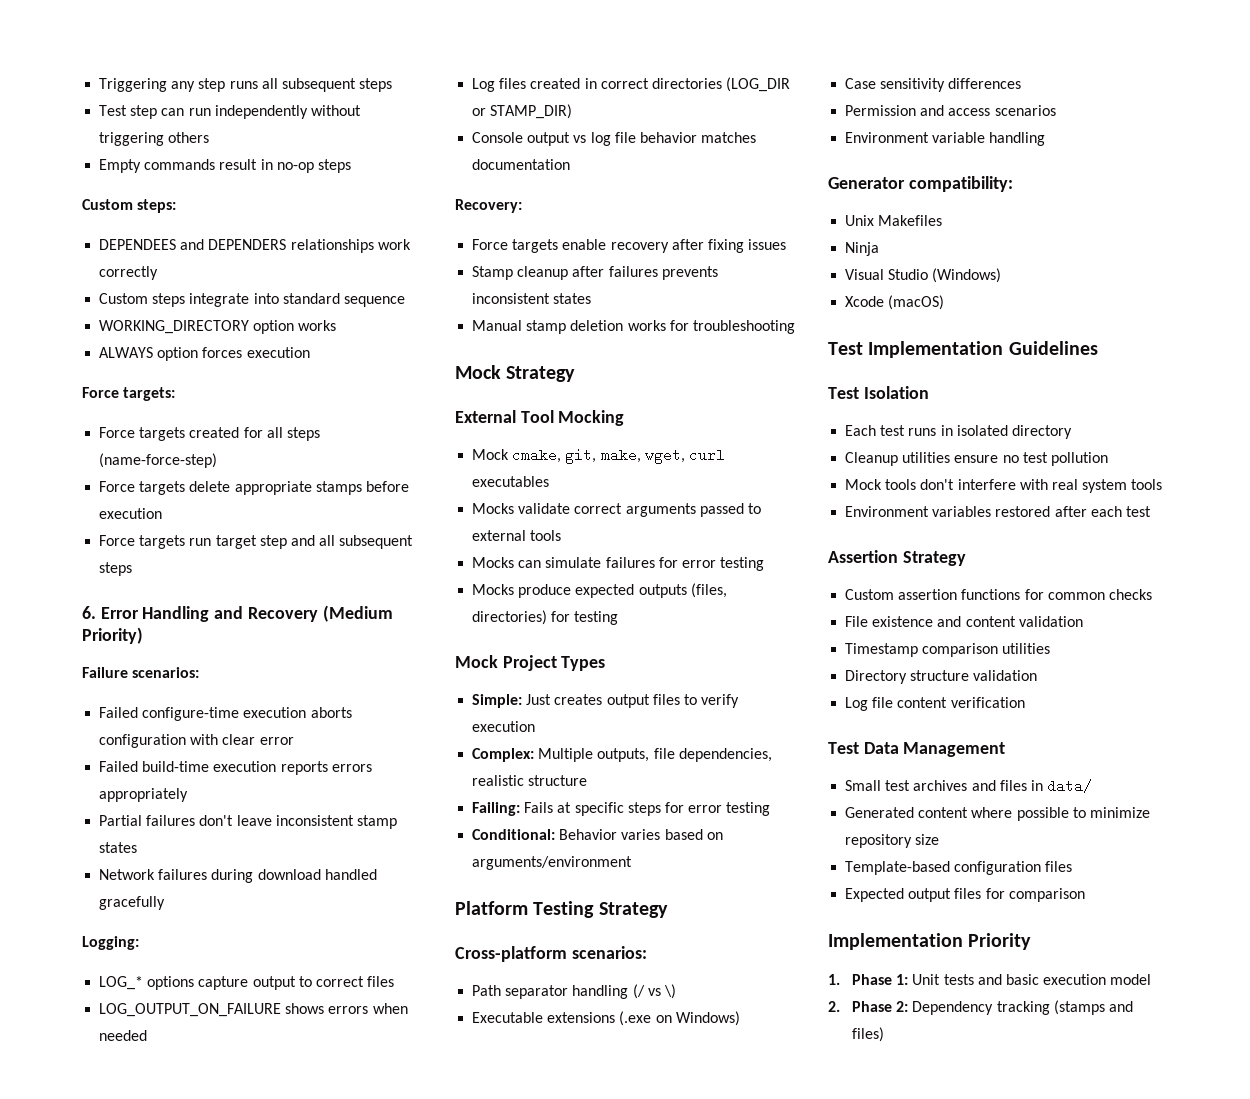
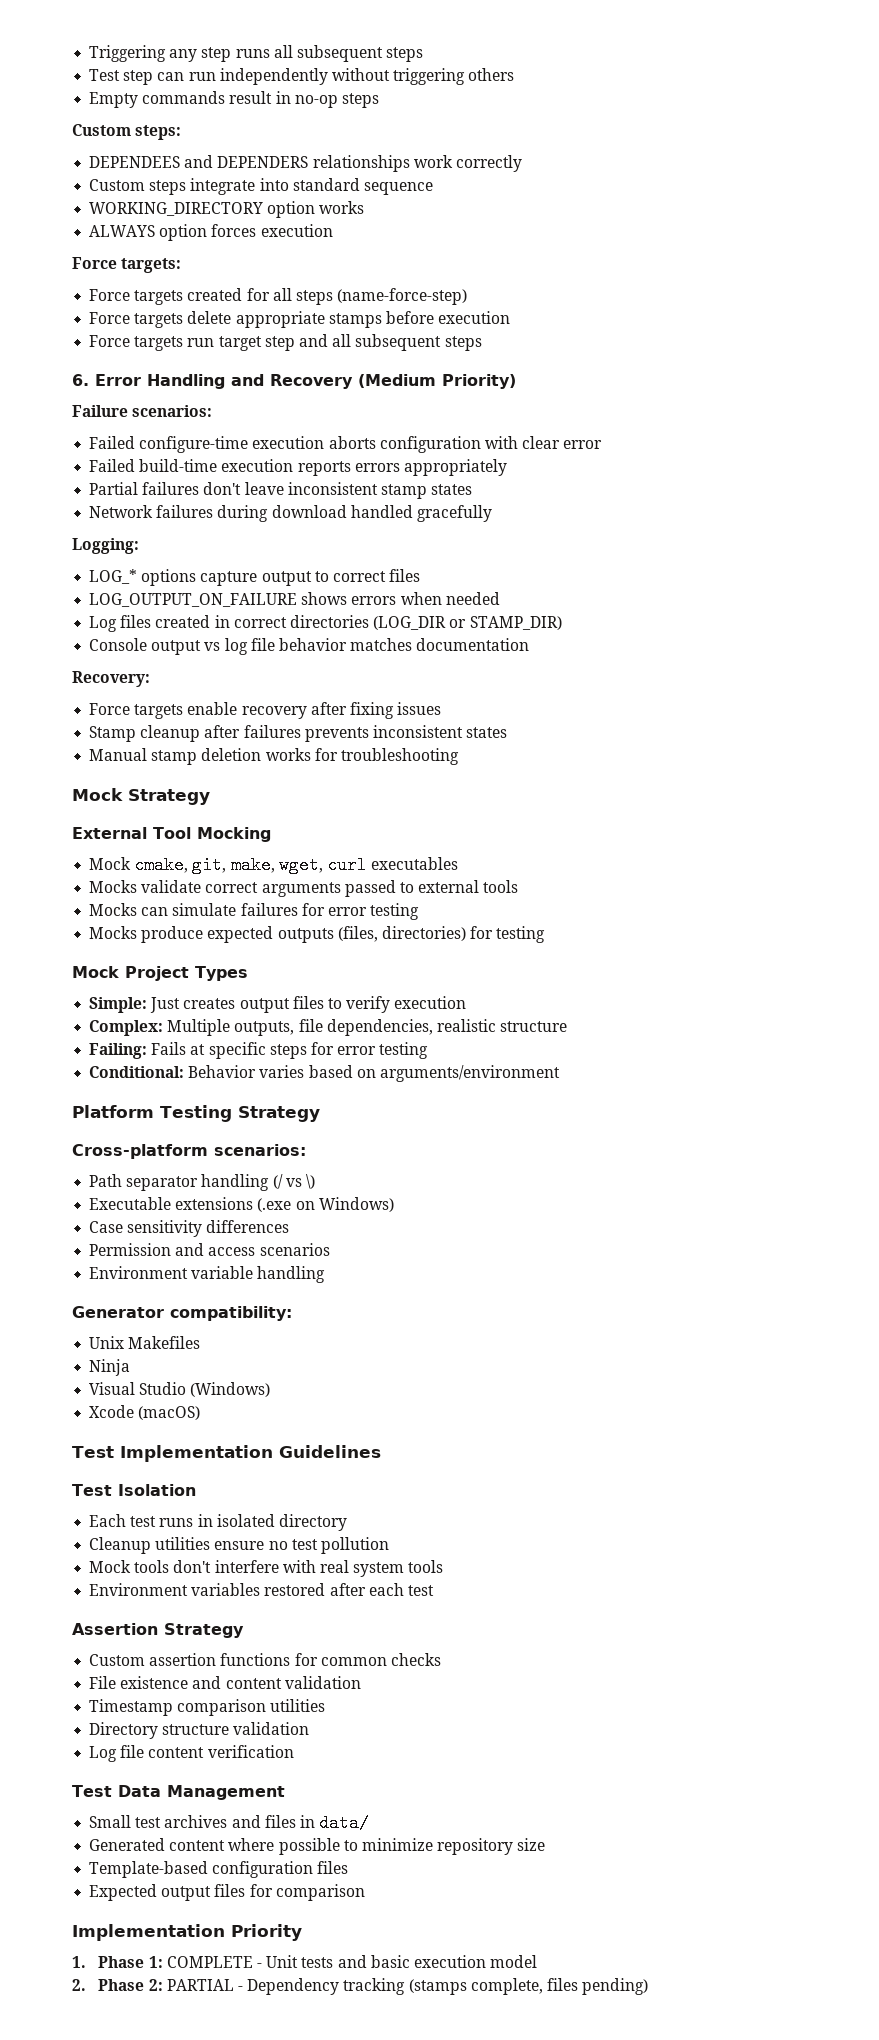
- 1. Phase 1: Unit tests and basic execution model
+ 1. Phase 1: COMPLETE - Unit tests and basic execution model
- 2. Phase 2: Dependency tracking (stamps and files)
+ 2. Phase 2: PARTIAL - Dependency tracking (stamps complete, files pending)

